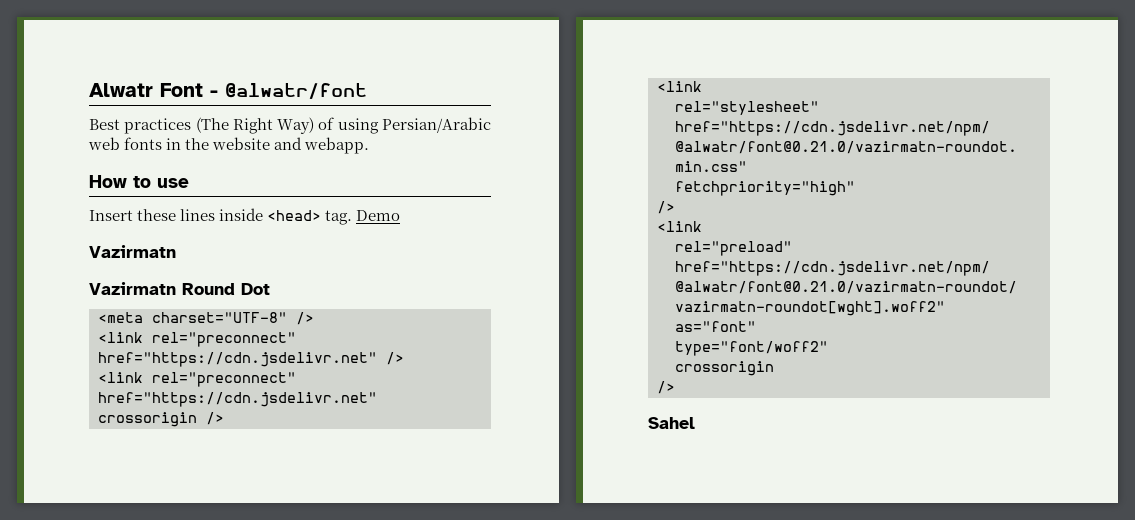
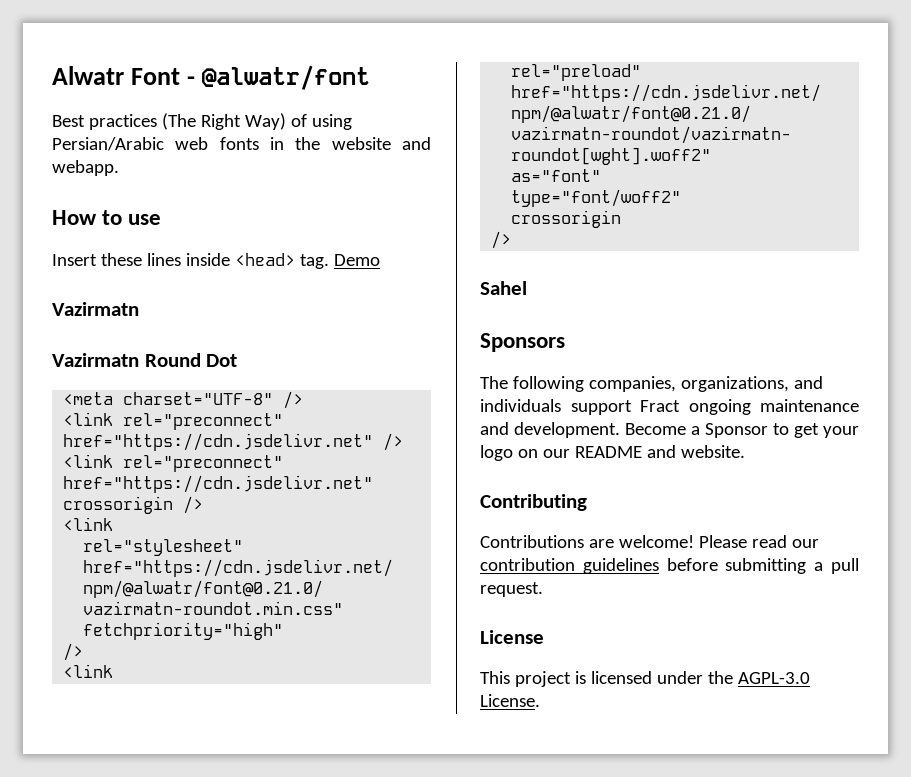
+ Sponsors
+ The following companies, organizations, and individuals support Fract ongoing maintenance and development. Become a Sponsor to get your logo on our README and website.
+ Contributing
+ Contributions are welcome! Please read our contribution guidelines before submitting a pull request.
+ License
+ This project is licensed under the AGPL-3.0 License.

